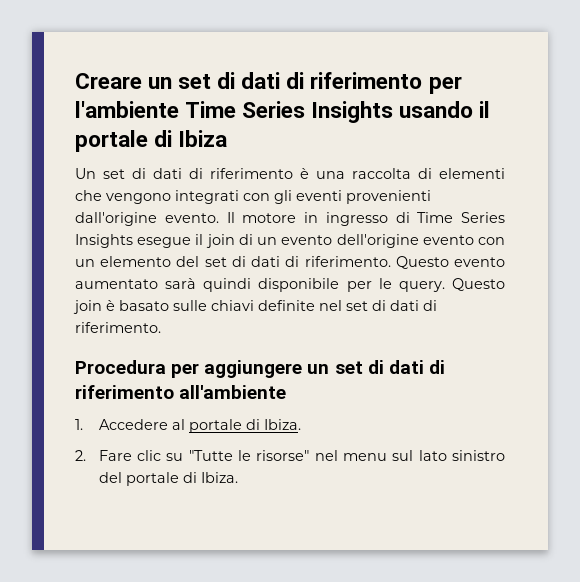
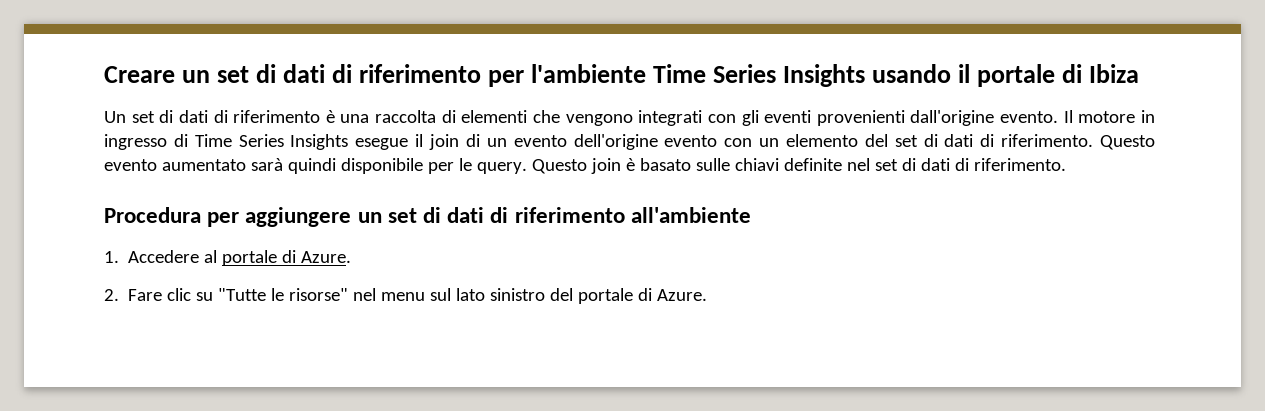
- 1. Accedere al portale di Ibiza.
+ 1. Accedere al portale di Azure.
- 2. Fare clic su "Tutte le risorse" nel menu sul lato sinistro del portale di Ibiza.
+ 2. Fare clic su "Tutte le risorse" nel menu sul lato sinistro del portale di Azure.

